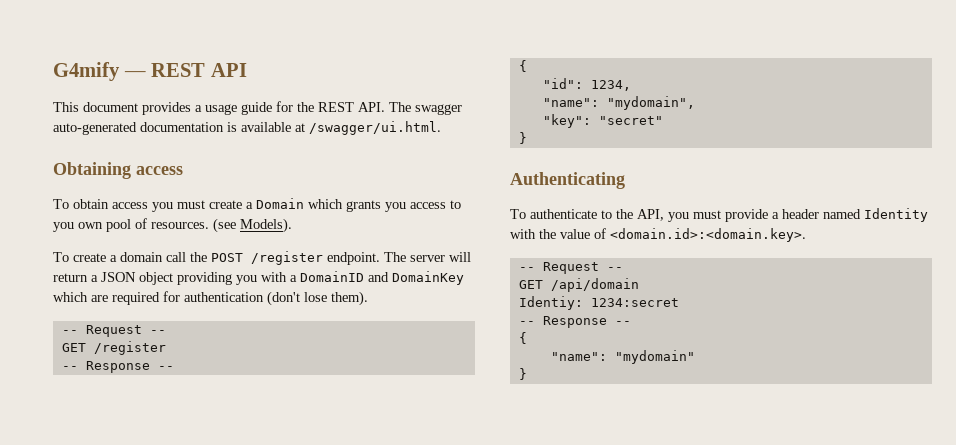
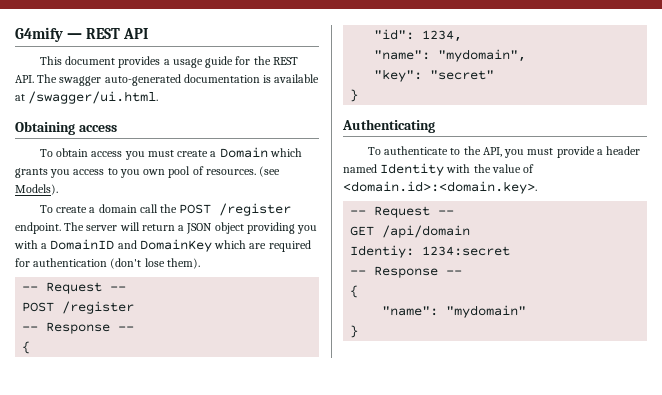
  The server will return a JSON object providing you with a DomainID and DomainKey which are required for authentication (don't lose them).
  -- Request --
- GET /register
+ POST /register

